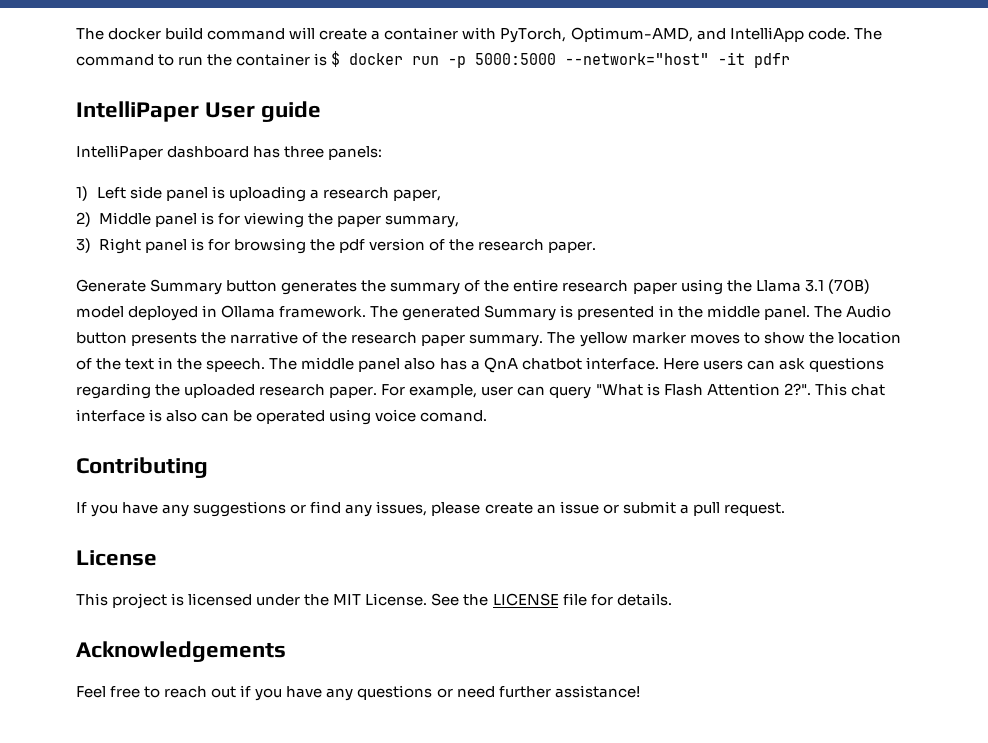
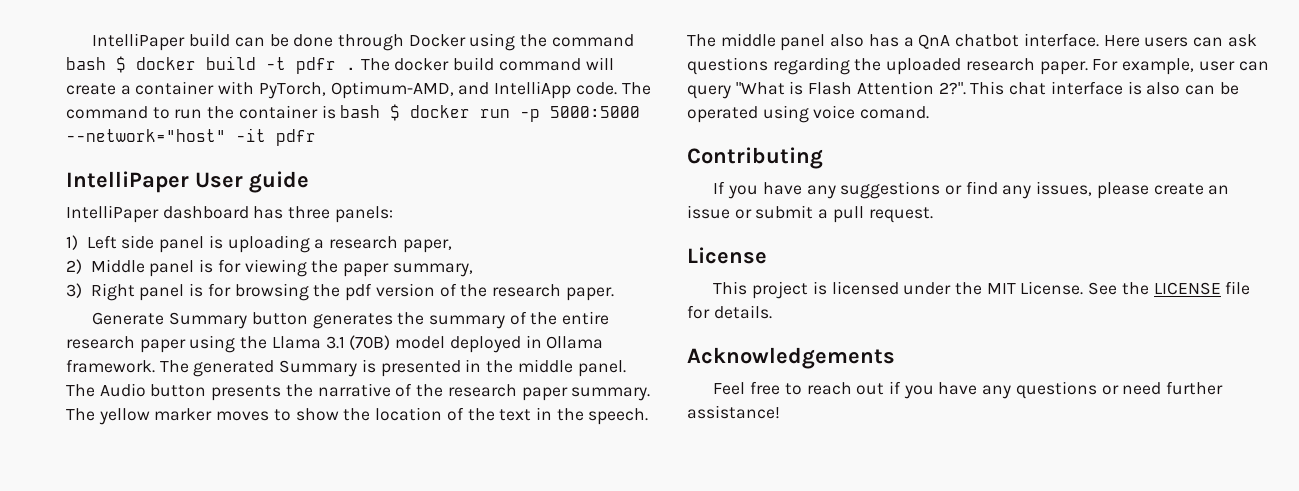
+ IntelliPaper build can be done through Docker using the command bash $ docker build -t pdfr .
- The command to run the container is $ docker run -p 5000:5000 --network="host" -it pdfr
+ The command to run the container is bash $ docker run -p 5000:5000 --network="host" -it pdfr

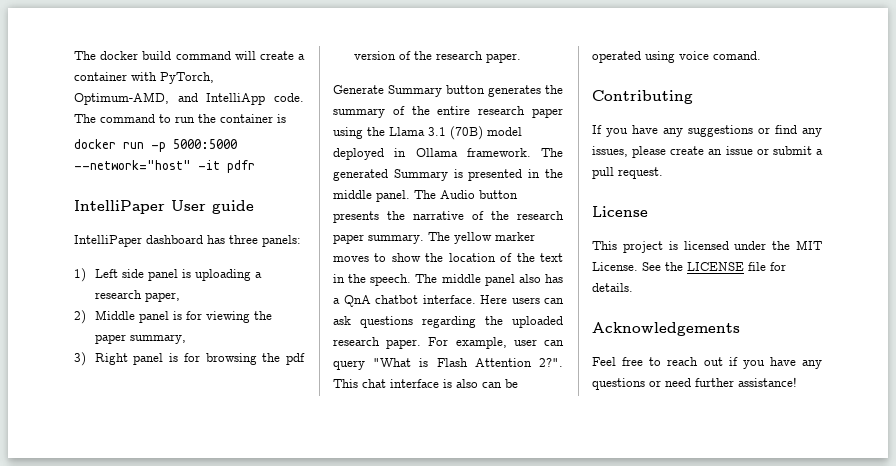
- IntelliPaper build can be done through Docker using the command bash $ docker build -t pdfr .
- The command to run the container is bash $ docker run -p 5000:5000 --network="host" -it pdfr
+ The command to run the container is
+ docker run -p 5000:5000 --network="host" -it pdfr

